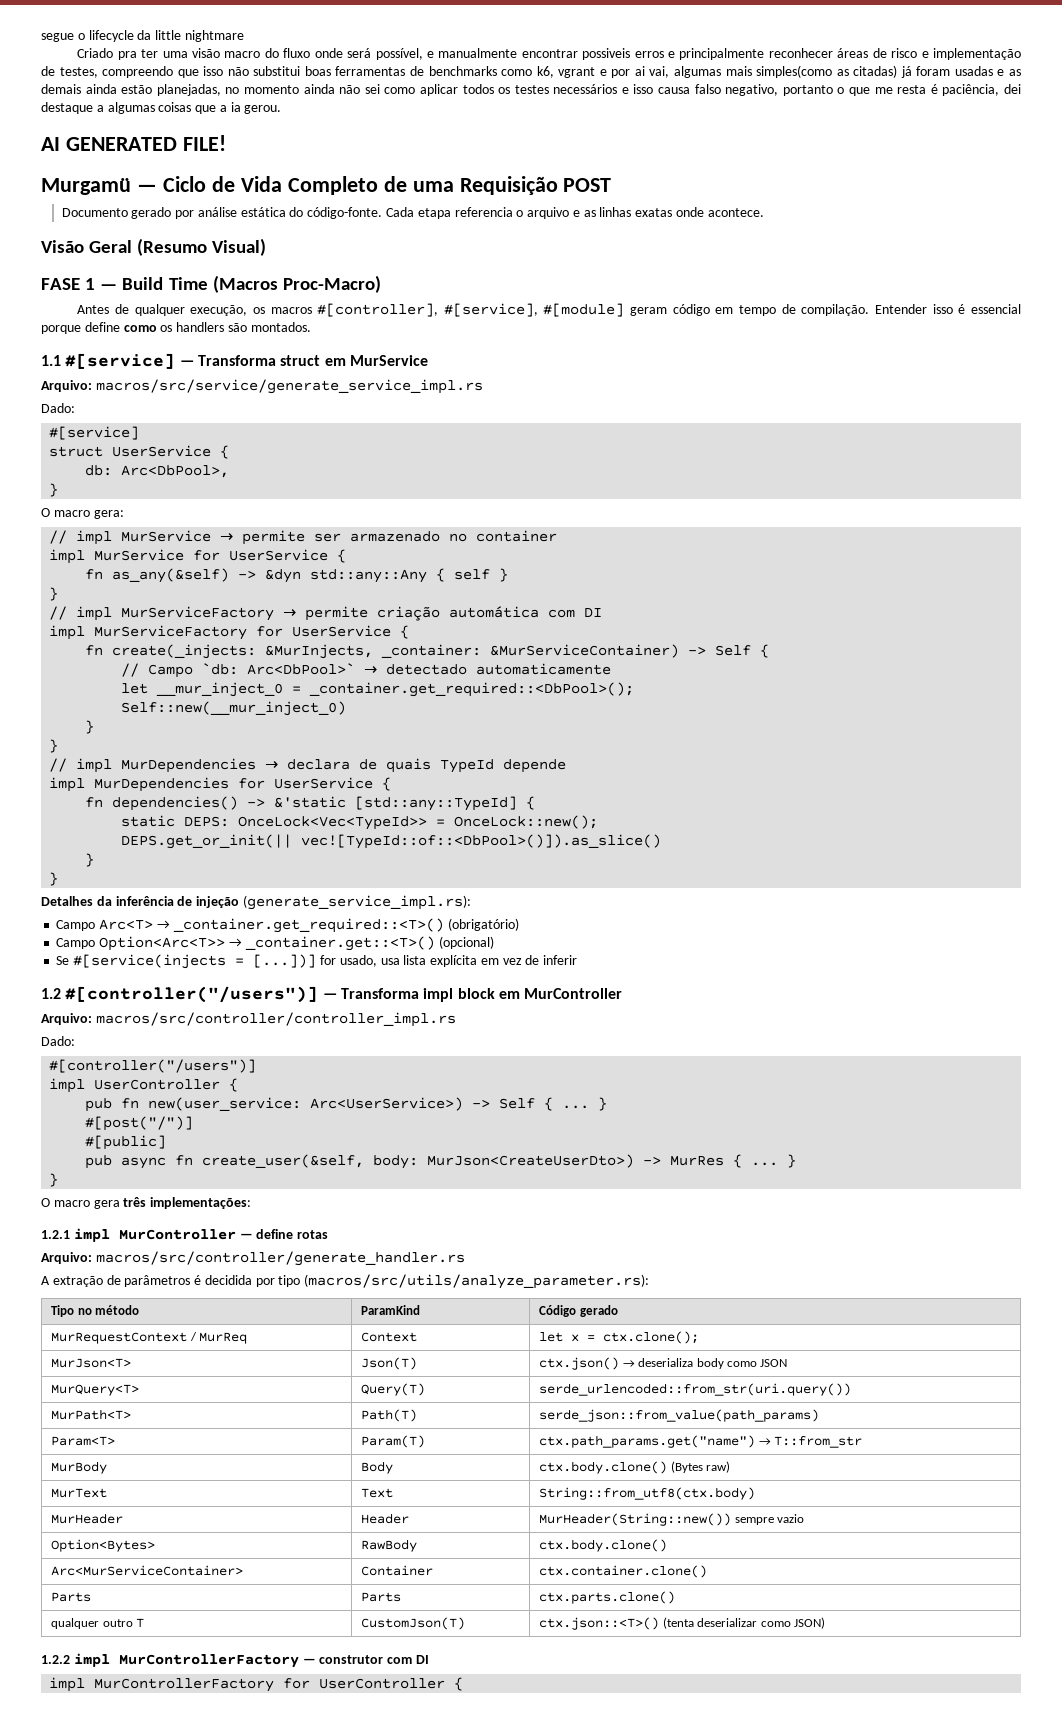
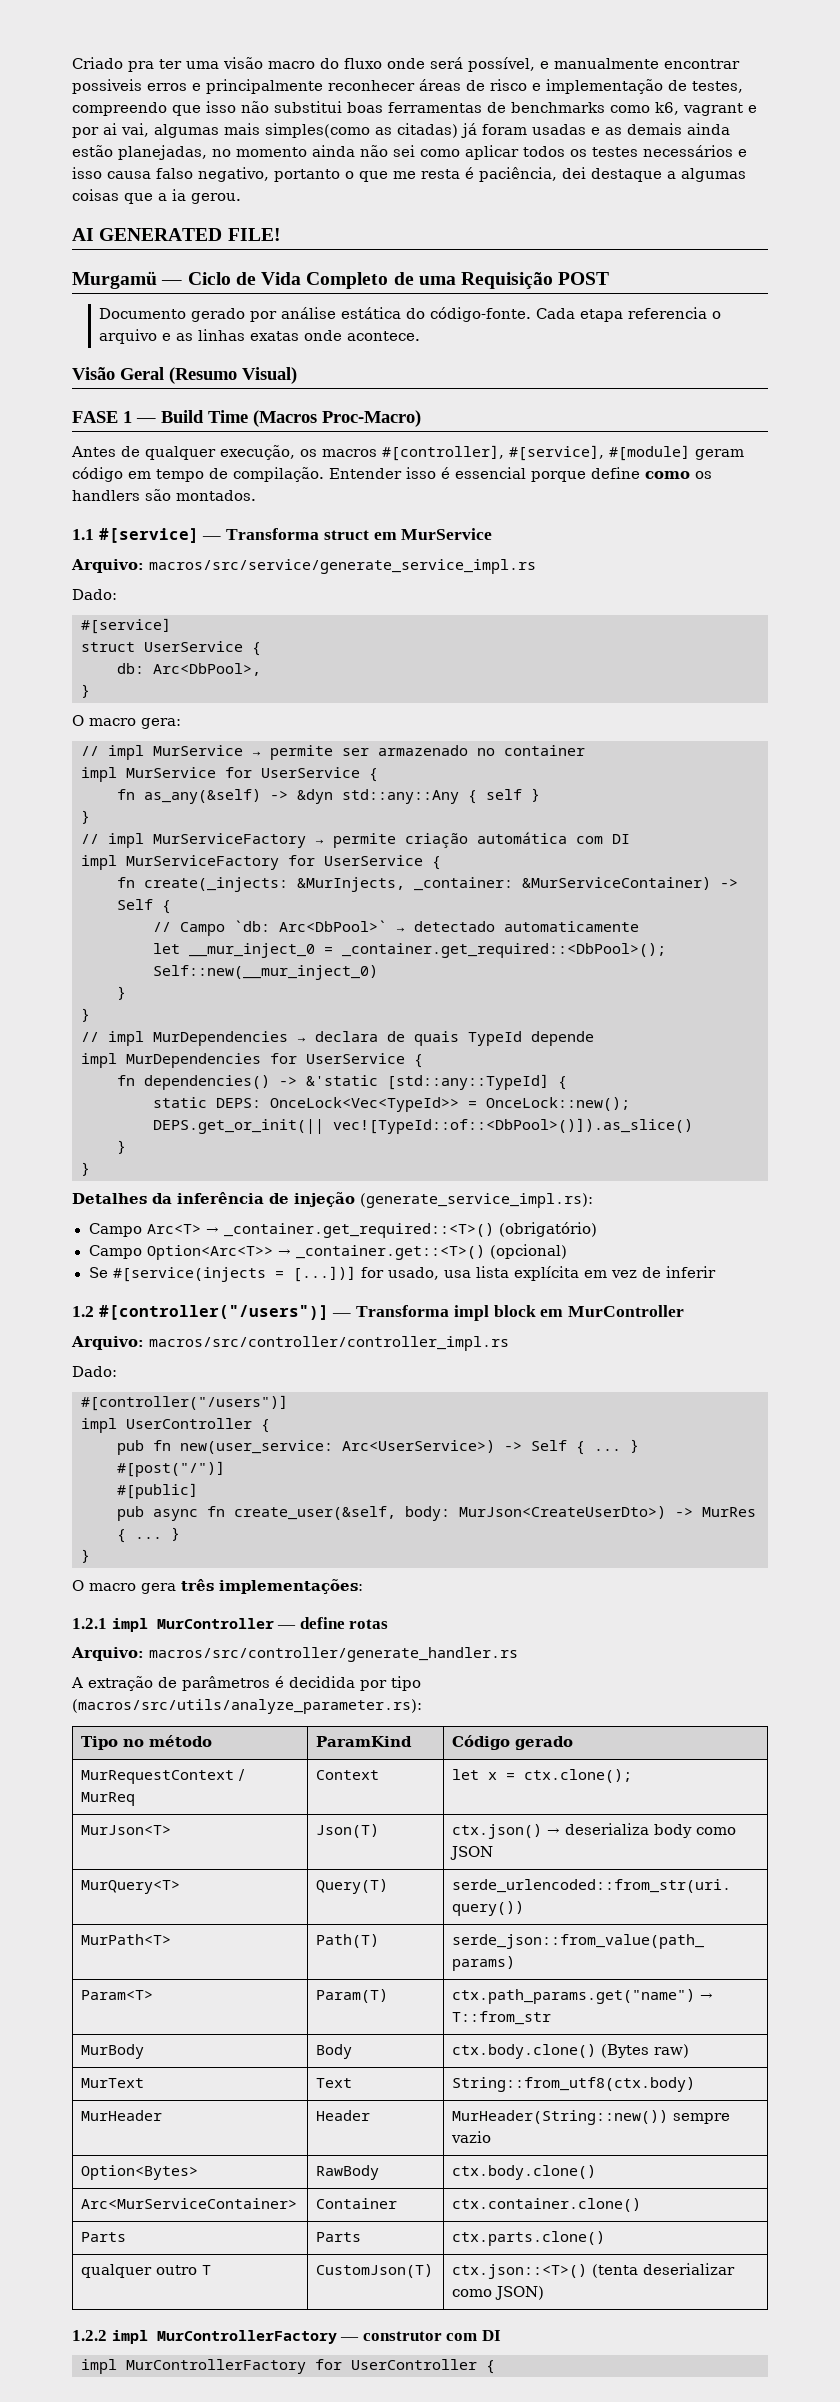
- segue o lifecycle da little nightmare
- Criado pra ter uma visão macro do fluxo onde será possível, e manualmente encontrar possiveis erros e principalmente reconhecer áreas de risco e implementação de testes, compreendo que isso não substitui boas ferramentas de benchmarks como k6, vgrant e por ai vai, algumas mais simples(como as citadas) já foram usadas e as demais ainda estão planejadas, no momento ainda não sei como aplicar todos os testes necessários e isso causa falso negativo, portanto o que me resta é paciência, dei destaque a algumas coisas que a ia gerou.
+ Criado pra ter uma visão macro do fluxo onde será possível, e manualmente encontrar possiveis erros e principalmente reconhecer áreas de risco e implementação de testes, compreendo que isso não substitui boas ferramentas de benchmarks como k6, vagrant e por ai vai, algumas mais simples(como as citadas) já foram usadas e as demais ainda estão planejadas, no momento ainda não sei como aplicar todos os testes necessários e isso causa falso negativo, portanto o que me resta é paciência, dei destaque a algumas coisas que a ia gerou.

